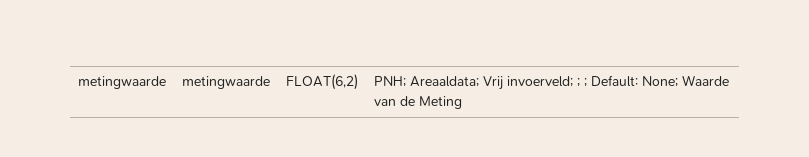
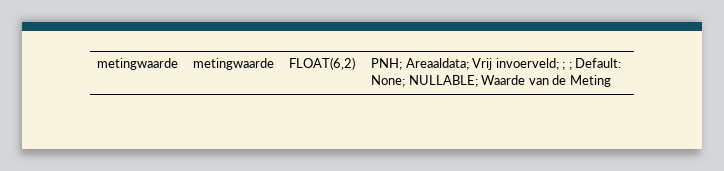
- metingwaarde | metingwaarde | FLOAT(6,2) | PNH; Areaaldata; Vrij invoerveld; ; ; Default: None; Waarde van de Meting
+ metingwaarde | metingwaarde | FLOAT(6,2) | PNH; Areaaldata; Vrij invoerveld; ; ; Default: None; NULLABLE; Waarde van de Meting

